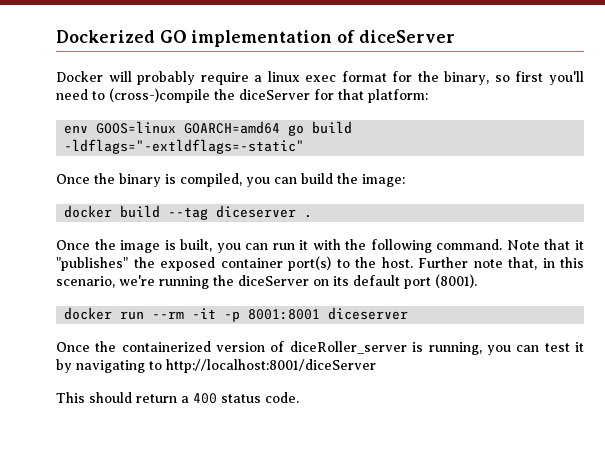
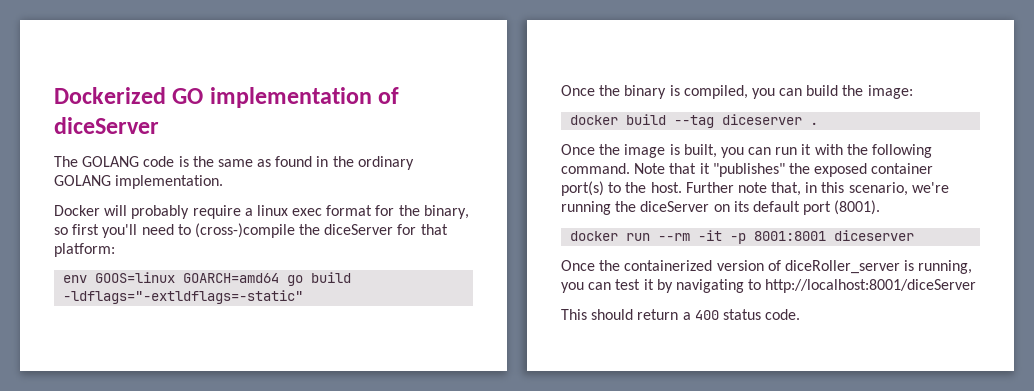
+ The GOLANG code is the same as found in the ordinary GOLANG implementation.

